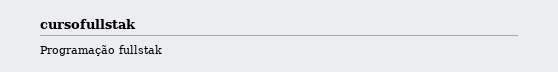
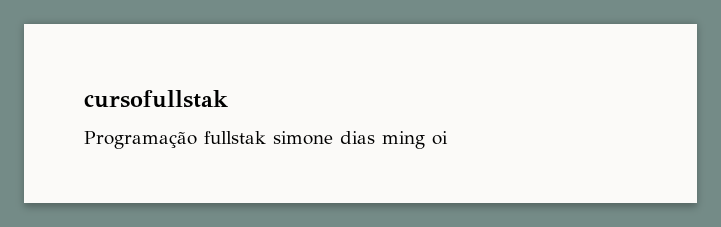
- Programação fullstak
+ Programação fullstak simone dias ming oi

